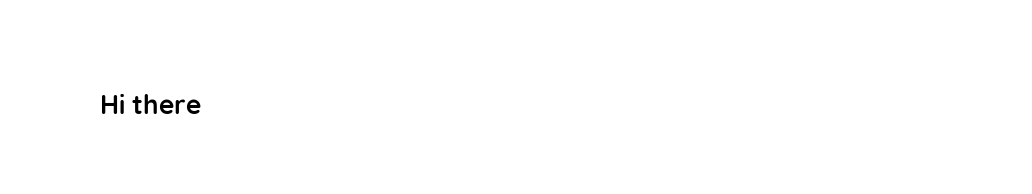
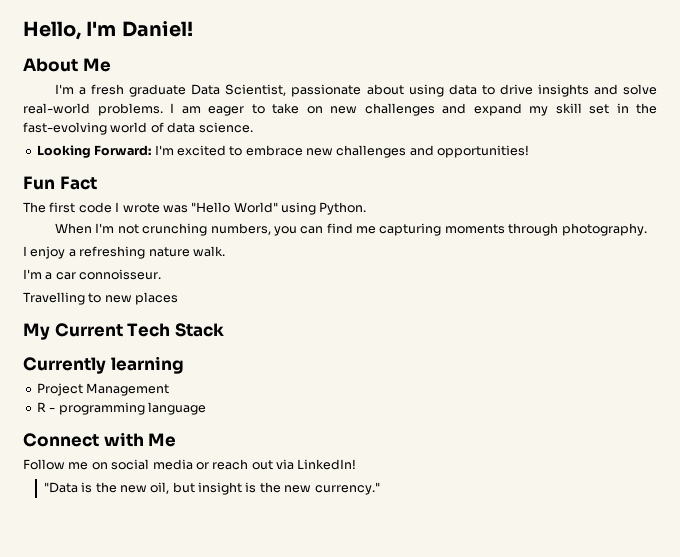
- Hi there
+ Hello, I'm Daniel!
+ About Me
+ I'm a fresh graduate Data Scientist, passionate about using data to drive insights and solve real-world problems. I am eager to take on new challenges and expand my skill set in the fast-evolving world of data science.
+ Looking Forward: I'm excited to embrace new challenges and opportunities!
+ Fun Fact
+ The first code I wrote was "Hello World" using Python.
+ When I'm not crunching numbers, you can find me capturing moments through photography.
+ I enjoy a refreshing nature walk.
+ I'm a car connoisseur.
+ Travelling to new places
+ My Current Tech Stack
+ Currently learning
+ Project Management
+ R - programming language
+ Connect with Me
+ Follow me on social media or reach out via LinkedIn!
+ "Data is the new oil, but insight is the new currency."

